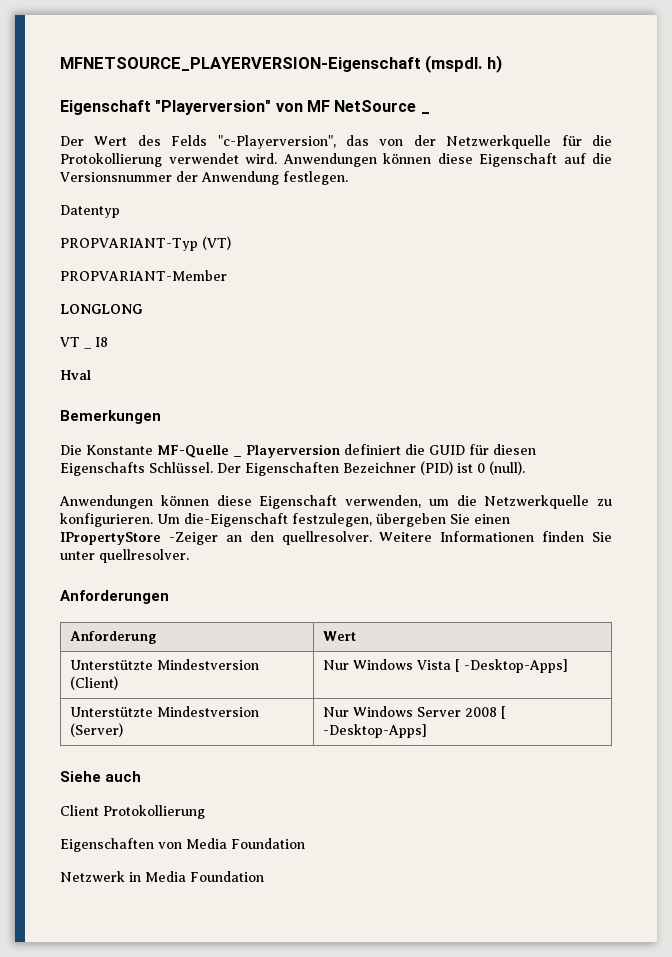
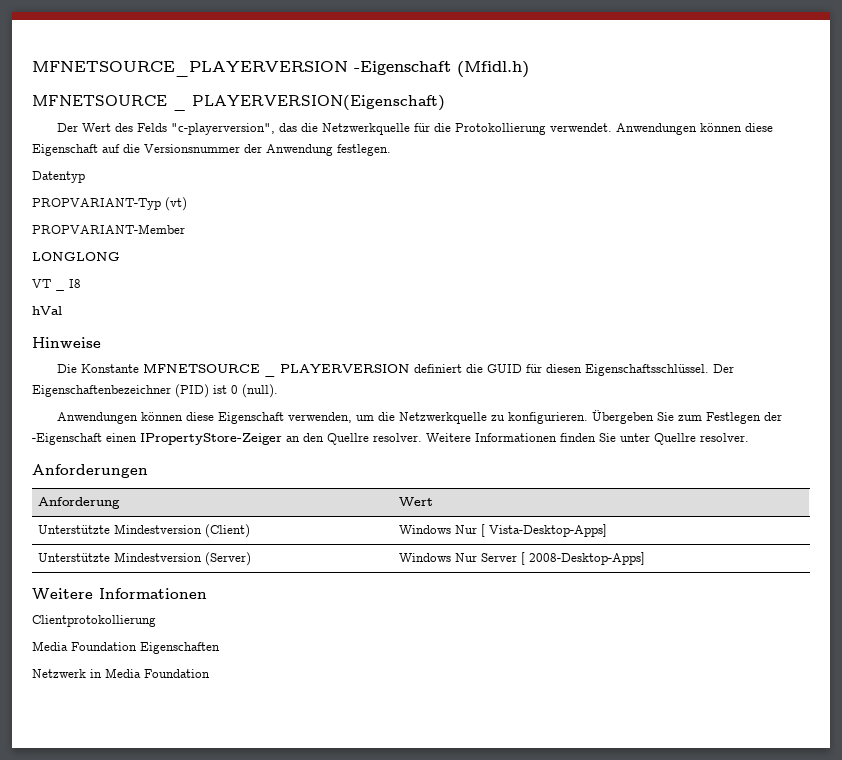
- MFNETSOURCE_PLAYERVERSION-Eigenschaft (mspdl. h)
- Eigenschaft "Playerversion" von MF NetSource _
+ MFNETSOURCE_PLAYERVERSION -Eigenschaft (Mfidl.h)
+ MFNETSOURCE _ PLAYERVERSION(Eigenschaft)
- Der Wert des Felds "c-Playerversion", das von der Netzwerkquelle für die Protokollierung verwendet wird.
+ Der Wert des Felds "c-playerversion", das die Netzwerkquelle für die Protokollierung verwendet.
- PROPVARIANT-Typ (VT)
+ PROPVARIANT-Typ (vt)
- Hval
- Bemerkungen
+ hVal
+ Hinweise
- Die Konstante MF-Quelle _ Playerversion definiert die GUID für diesen Eigenschafts Schlüssel. Der Eigenschaften Bezeichner (PID) ist 0 (null).
+ Die Konstante MFNETSOURCE _ PLAYERVERSION definiert die GUID für diesen Eigenschaftsschlüssel. Der Eigenschaftenbezeichner (PID) ist 0 (null).
- Um die-Eigenschaft festzulegen, übergeben Sie einen IPropertyStore -Zeiger an den quellresolver.
+ Übergeben Sie zum Festlegen der -Eigenschaft einen IPropertyStore-Zeiger an den Quellre resolver.
- Weitere Informationen finden Sie unter quellresolver.
+ Weitere Informationen finden Sie unter Quellre resolver.
- Unterstützte Mindestversion (Client) | Nur Windows Vista [ -Desktop-Apps]
- Unterstützte Mindestversion (Server) | Nur Windows Server 2008 [ -Desktop-Apps]
- Siehe auch
- Client Protokollierung
- Eigenschaften von Media Foundation
+ Unterstützte Mindestversion (Client) | Windows Nur [ Vista-Desktop-Apps]
+ Unterstützte Mindestversion (Server) | Windows Nur Server [ 2008-Desktop-Apps]
+ Weitere Informationen
+ Clientprotokollierung
+ Media Foundation Eigenschaften

